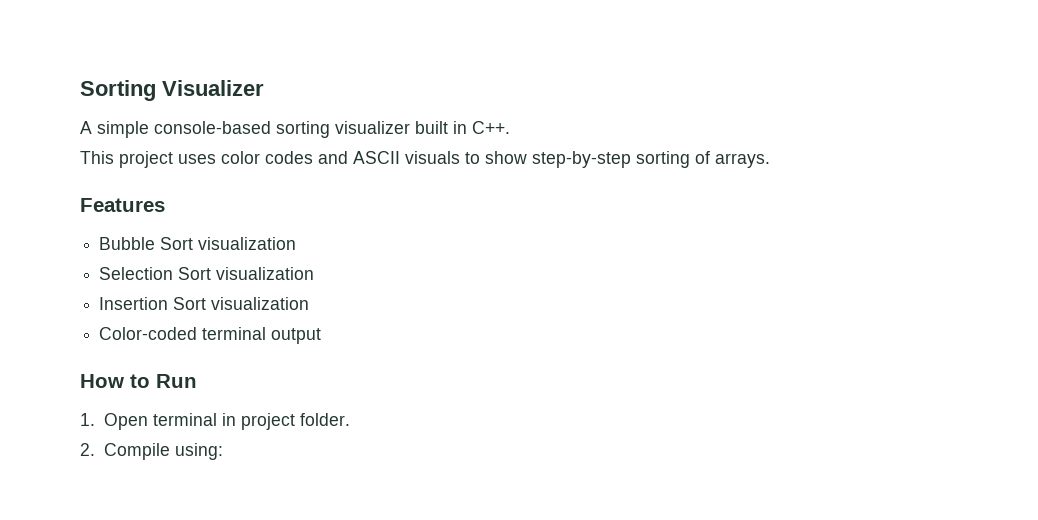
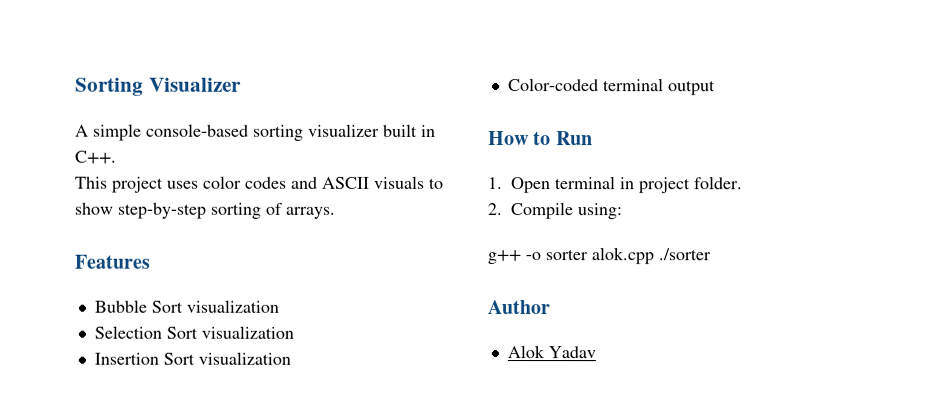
+ g++ -o sorter alok.cpp ./sorter
+ Author
+ Alok Yadav

